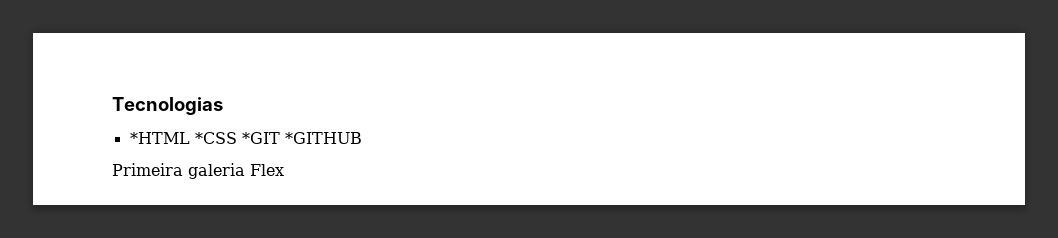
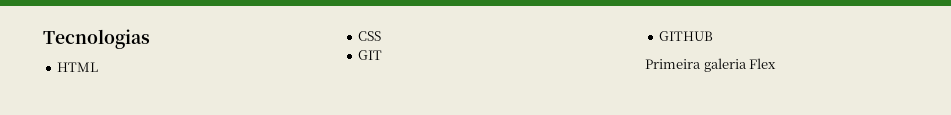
- *HTML *CSS *GIT *GITHUB
+ HTML
+ CSS
+ GIT
+ GITHUB

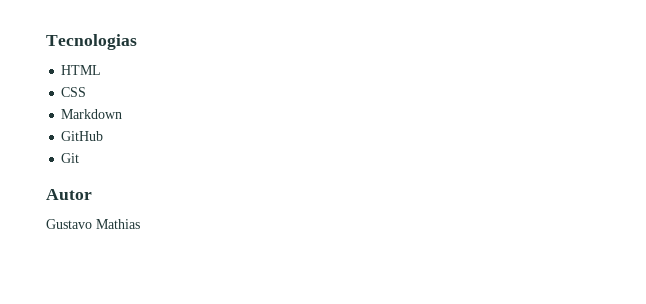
- GIT
- GITHUB
- Primeira galeria Flex
+ Markdown
+ GitHub
+ Git
+ Autor
+ Gustavo Mathias

